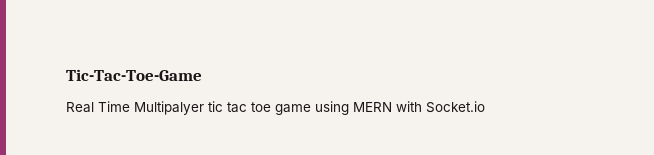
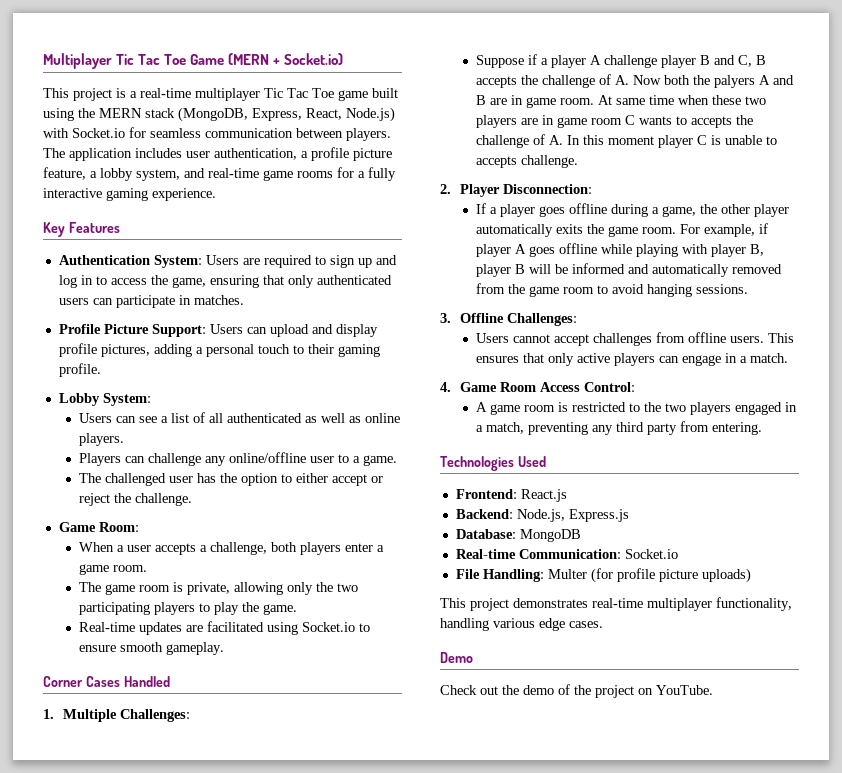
- Tic-Tac-Toe-Game
- Real Time Multipalyer tic tac toe game using MERN with Socket.io
+ Multiplayer Tic Tac Toe Game (MERN + Socket.io)
+ This project is a real-time multiplayer Tic Tac Toe game built using the MERN stack (MongoDB, Express, React, Node.js) with Socket.io for seamless communication between players. The application includes user authentication, a profile picture feature, a lobby system, and real-time game rooms for a fully interactive gaming experience.
+ Key Features
+ Authentication System: Users are required to sign up and log in to access the game, ensuring that only authenticated users can participate in matches.
+ Profile Picture Support: Users can upload and display profile pictures, adding a personal touch to their gaming profile.
+ Lobby System:
+ Users can see a list of all authenticated as well as online players.
+ Players can challenge any online/offline user to a game.
+ The challenged user has the option to either accept or reject the challenge.
+ Game Room:
+ When a user accepts a challenge, both players enter a game room.
+ The game room is private, allowing only the two participating players to play the game.
+ Real-time updates are facilitated using Socket.io to ensure smooth gameplay.
+ Corner Cases Handled
+ 1. Multiple Challenges:
+ Suppose if a player A challenge player B and C, B accepts the challenge of A. Now both the palyers A and B are in game room. At same time when these two players are in game room C wants to accepts the challenge of A. In this moment player C is unable to accepts challenge.
+ 2. Player Disconnection:
+ If a player goes offline during a game, the other player automatically exits the game room. For example, if player A goes offline while playing with player B, player B will be informed and automatically removed from the game room to avoid hanging sessions.
+ 3. Offline Challenges:
+ Users cannot accept challenges from offline users. This ensures that only active players can engage in a match.
+ 4. Game Room Access Control:
+ A game room is restricted to the two players engaged in a match, preventing any third party from entering.
+ Technologies Used
+ Frontend: React.js
+ Backend: Node.js, Express.js
+ Database: MongoDB
+ Real-time Communication: Socket.io
+ File Handling: Multer (for profile picture uploads)
+ This project demonstrates real-time multiplayer functionality, handling various edge cases.
+ Demo
+ Check out the demo of the project on YouTube.

